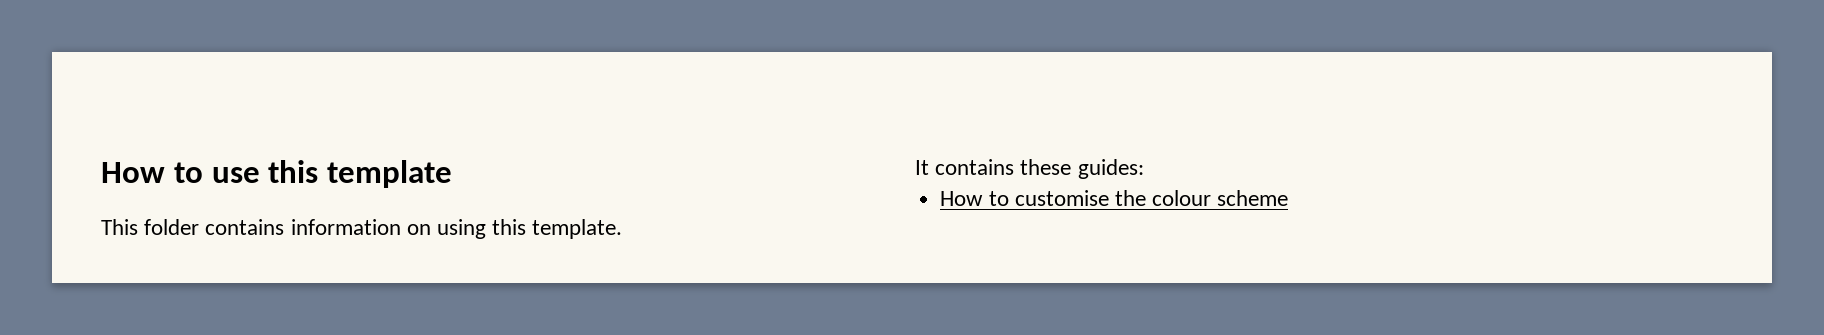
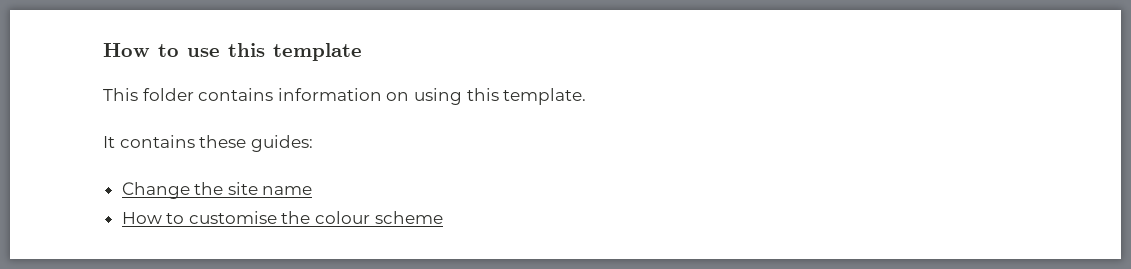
+ Change the site name

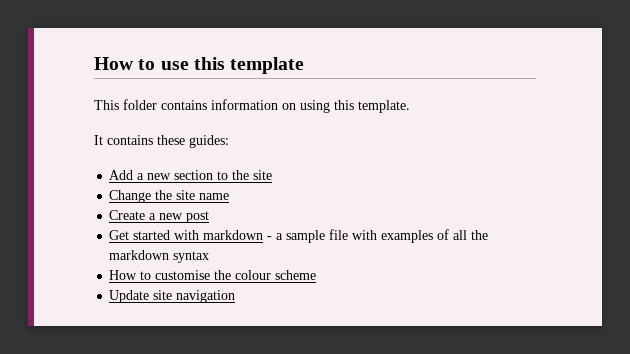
+ Add a new section to the site
  Change the site name
+ Create a new post
+ Get started with markdown - a sample file with examples of all the markdown syntax
+ Update site navigation

